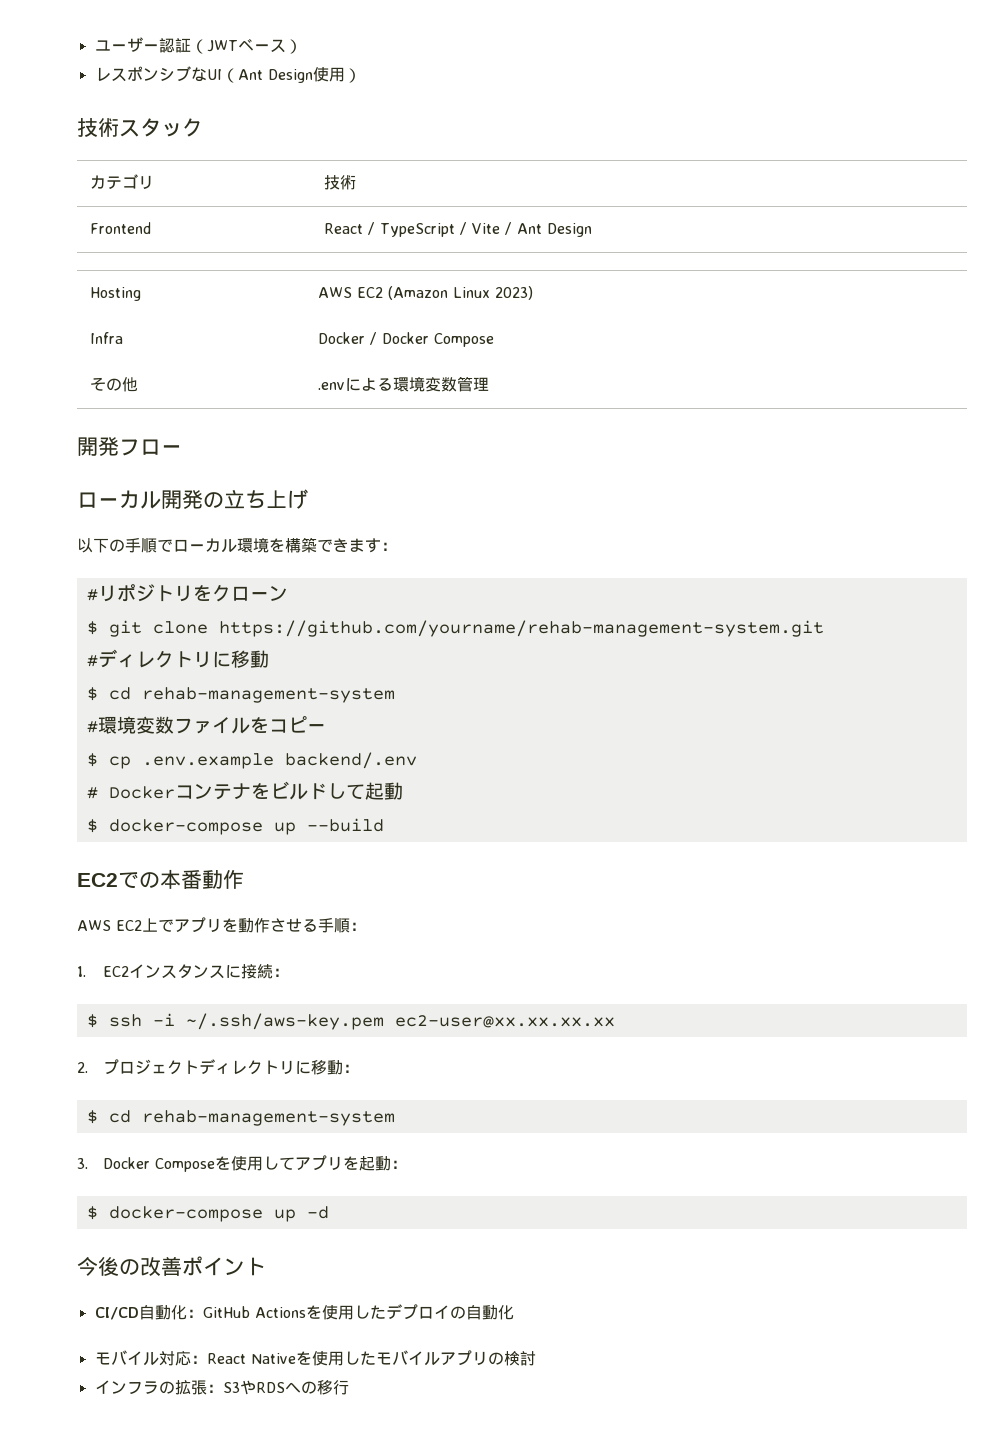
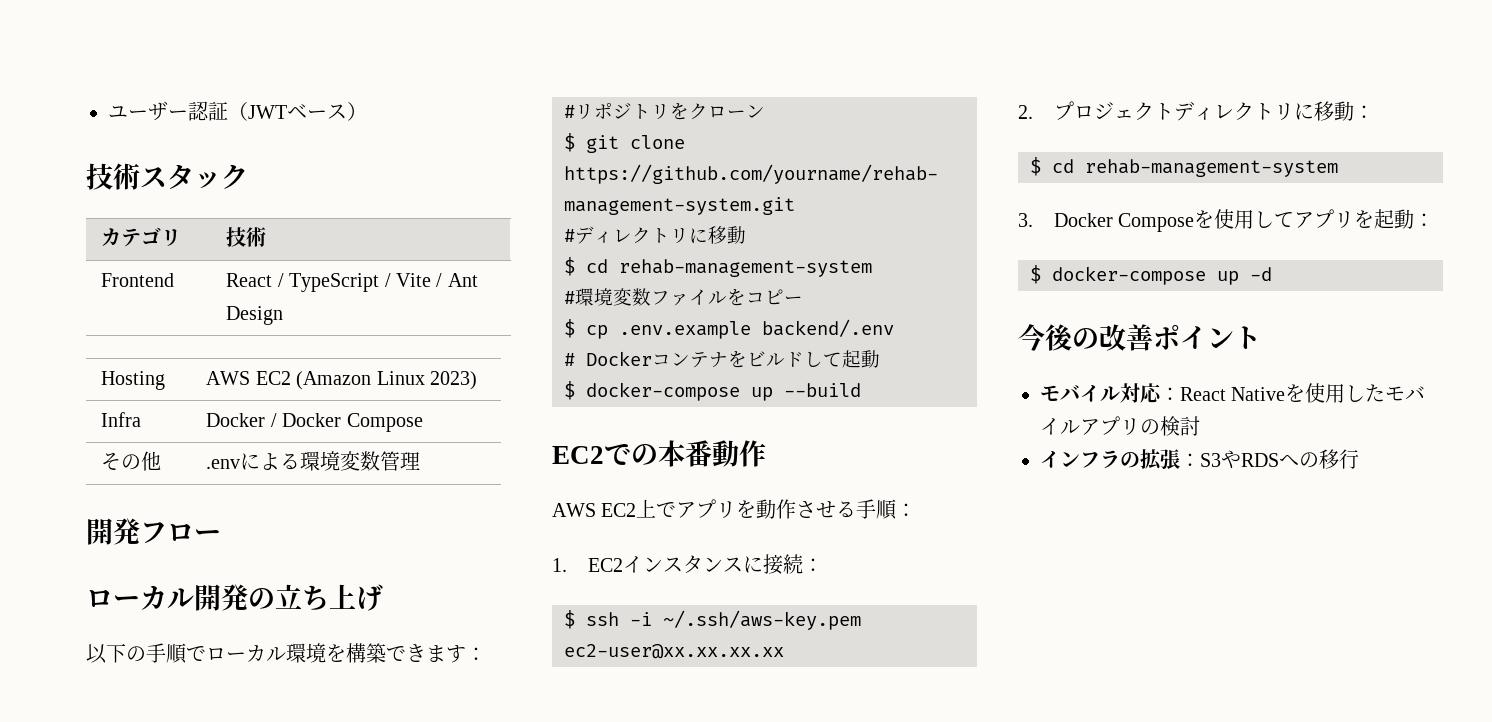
- レスポンシブなUI（Ant Design使用）
- CI/CD自動化：GitHub Actionsを使用したデプロイの自動化

